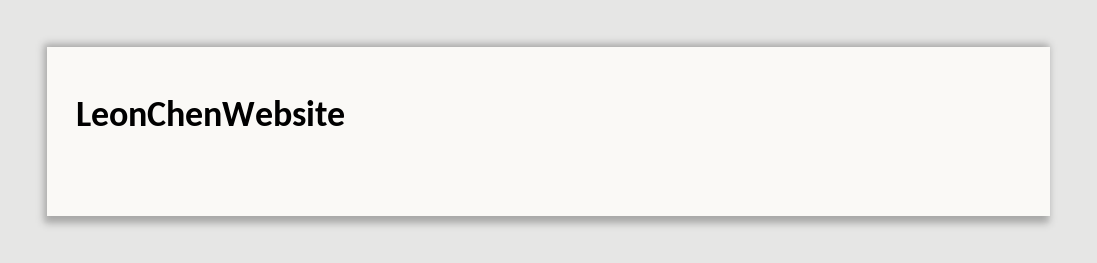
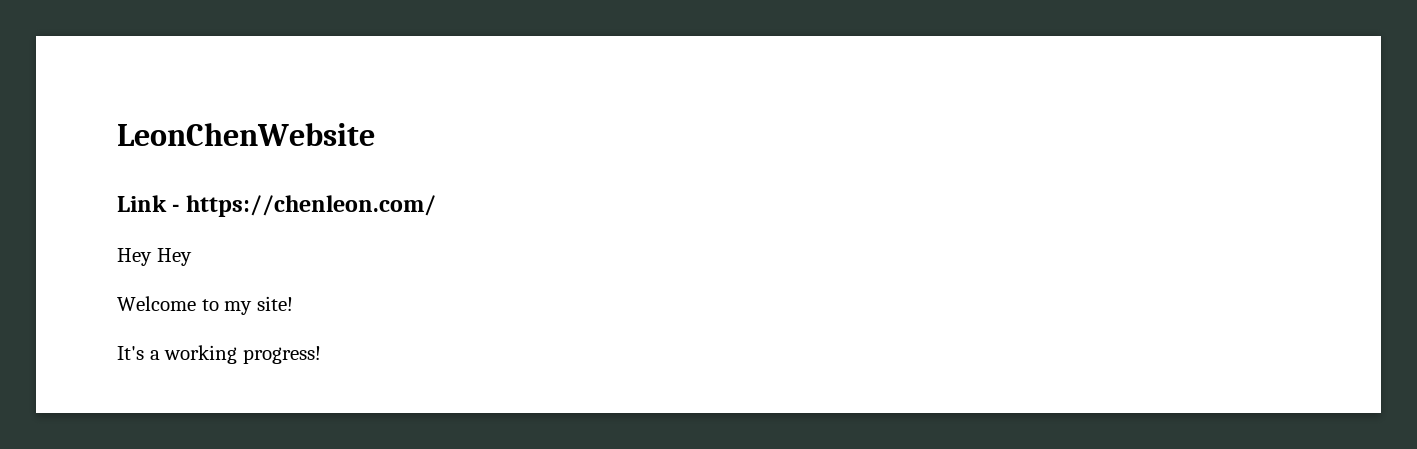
+ Link - https://chenleon.com/
+ Hey Hey
+ Welcome to my site!
+ It's a working progress!

